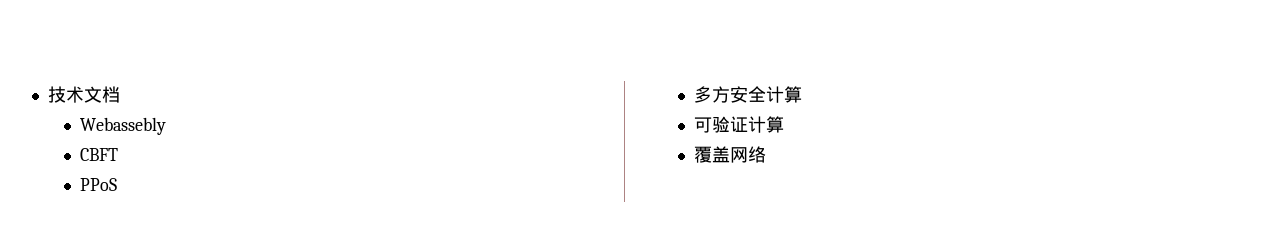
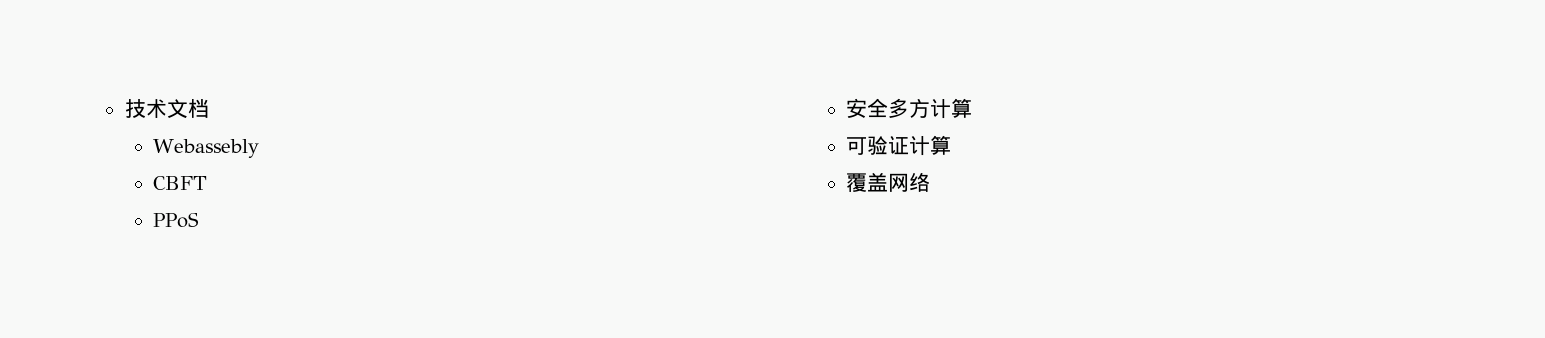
- 多方安全计算
+ 安全多方计算

